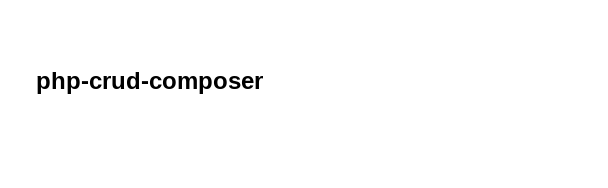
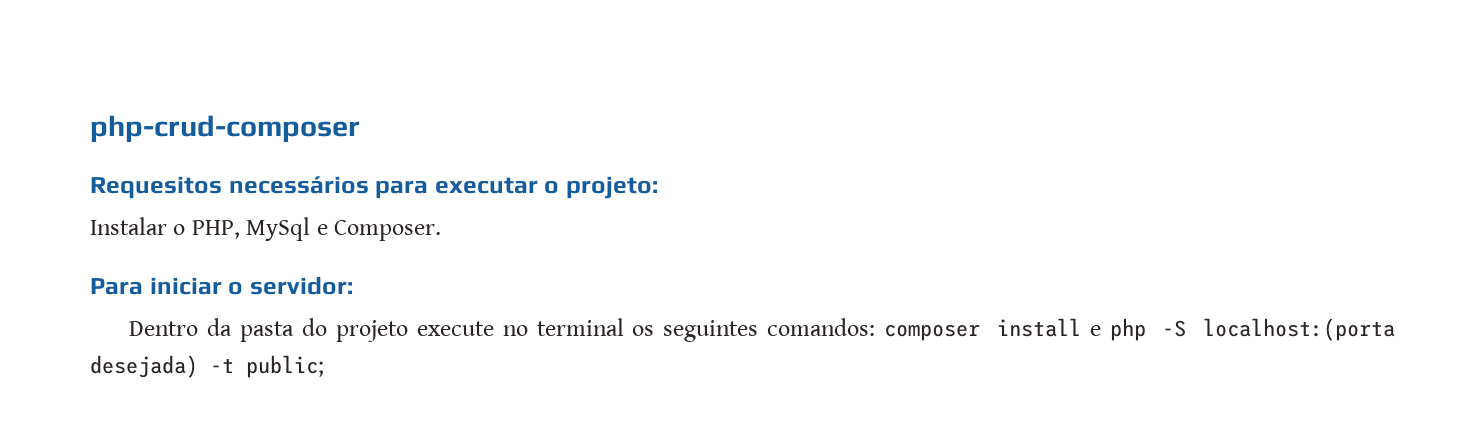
+ Requesitos necessários para executar o projeto:
+ Instalar o PHP, MySql e Composer.
+ Para iniciar o servidor:
+ Dentro da pasta do projeto execute no terminal os seguintes comandos: composer install e php -S localhost:(porta desejada) -t public;

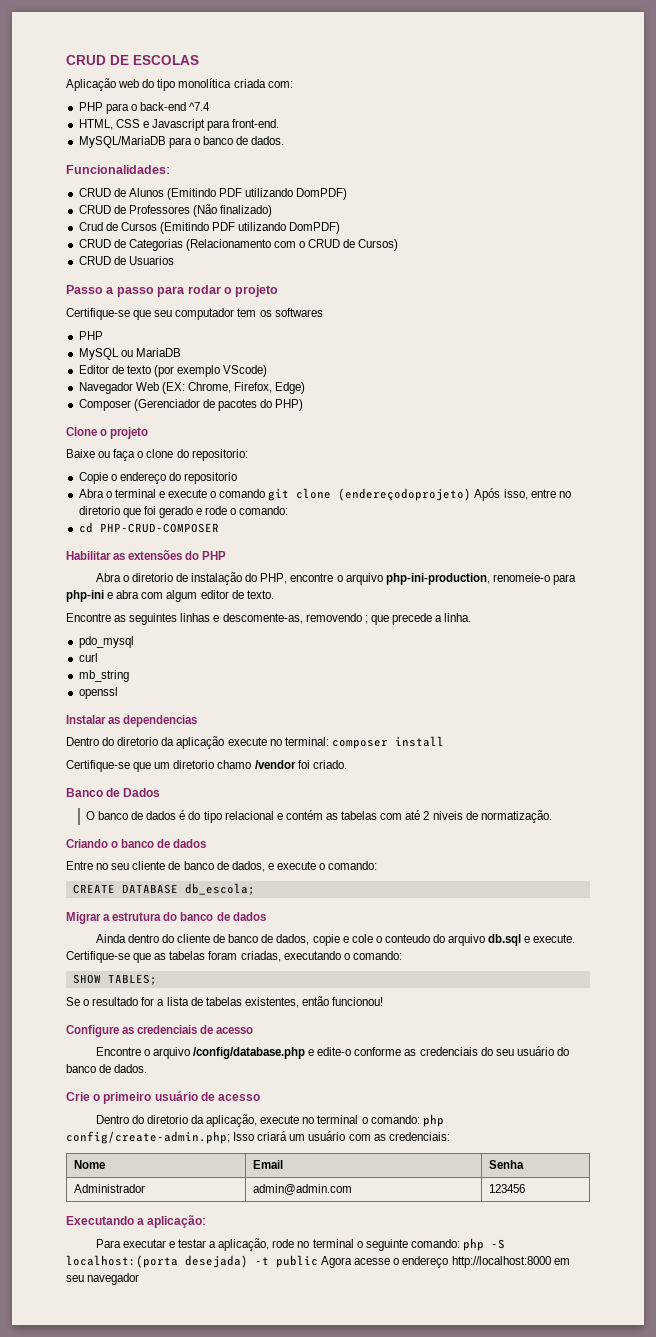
- php-crud-composer
- Requesitos necessários para executar o projeto:
- Instalar o PHP, MySql e Composer.
- Para iniciar o servidor:
- Dentro da pasta do projeto execute no terminal os seguintes comandos: composer install e php -S localhost:(porta desejada) -t public;
+ CRUD DE ESCOLAS
+ Aplicação web do tipo monolítica criada com:
+ PHP para o back-end ^7.4
+ HTML, CSS e Javascript para front-end.
+ MySQL/MariaDB para o banco de dados.
+ Funcionalidades:
+ CRUD de Alunos (Emitindo PDF utilizando DomPDF)
+ CRUD de Professores (Não finalizado)
+ Crud de Cursos (Emitindo PDF utilizando DomPDF)
+ CRUD de Categorias (Relacionamento com o CRUD de Cursos)
+ CRUD de Usuarios
+ Passo a passo para rodar o projeto
+ Certifique-se que seu computador tem os softwares
+ PHP
+ MySQL ou MariaDB
+ Editor de texto (por exemplo VScode)
+ Navegador Web (EX: Chrome, Firefox, Edge)
+ Composer (Gerenciador de pacotes do PHP)
+ Clone o projeto
+ Baixe ou faça o clone do repositorio:
+ Copie o endereço do repositorio
+ Abra o terminal e execute o comando git clone (endereçodoprojeto) Após isso, entre no diretorio que foi gerado e rode o comando:
+ cd PHP-CRUD-COMPOSER
+ Habilitar as extensões do PHP
+ Abra o diretorio de instalação do PHP, encontre o arquivo php-ini-production, renomeie-o para php-ini e abra com algum editor de texto.
+ Encontre as seguintes linhas e descomente-as, removendo ; que precede a linha.
+ pdo_mysql
+ curl
+ mb_string
+ openssl
+ Instalar as dependencias
+ Dentro do diretorio da aplicação execute no terminal: composer install
+ Certifique-se que um diretorio chamo /vendor foi criado.
+ Banco de Dados
+ O banco de dados é do tipo relacional e contém as tabelas com até 2 niveis de normatização.
+ Criando o banco de dados
+ Entre no seu cliente de banco de dados, e execute o comando:
+ CREATE DATABASE db_escola;
+ Migrar a estrutura do banco de dados
+ Ainda dentro do cliente de banco de dados, copie e cole o conteudo do arquivo db.sql e execute. Certifique-se que as tabelas foram criadas, executando o comando:
+ SHOW TABLES;
+ Se o resultado for a lista de tabelas existentes, então funcionou!
+ Configure as credenciais de acesso
+ Encontre o arquivo /config/database.php e edite-o conforme as credenciais do seu usuário do banco de dados.
+ Crie o primeiro usuário de acesso
+ Dentro do diretorio da aplicação, execute no terminal o comando: php config/create-admin.php; Isso criará um usuário com as credenciais:
+ Nome | Email | Senha
+ Administrador | admin@admin.com | 123456
+ Executando a aplicação:
+ Para executar e testar a aplicação, rode no terminal o seguinte comando: php -S localhost:(porta desejada) -t public Agora acesse o endereço http://localhost:8000 em seu navegador

